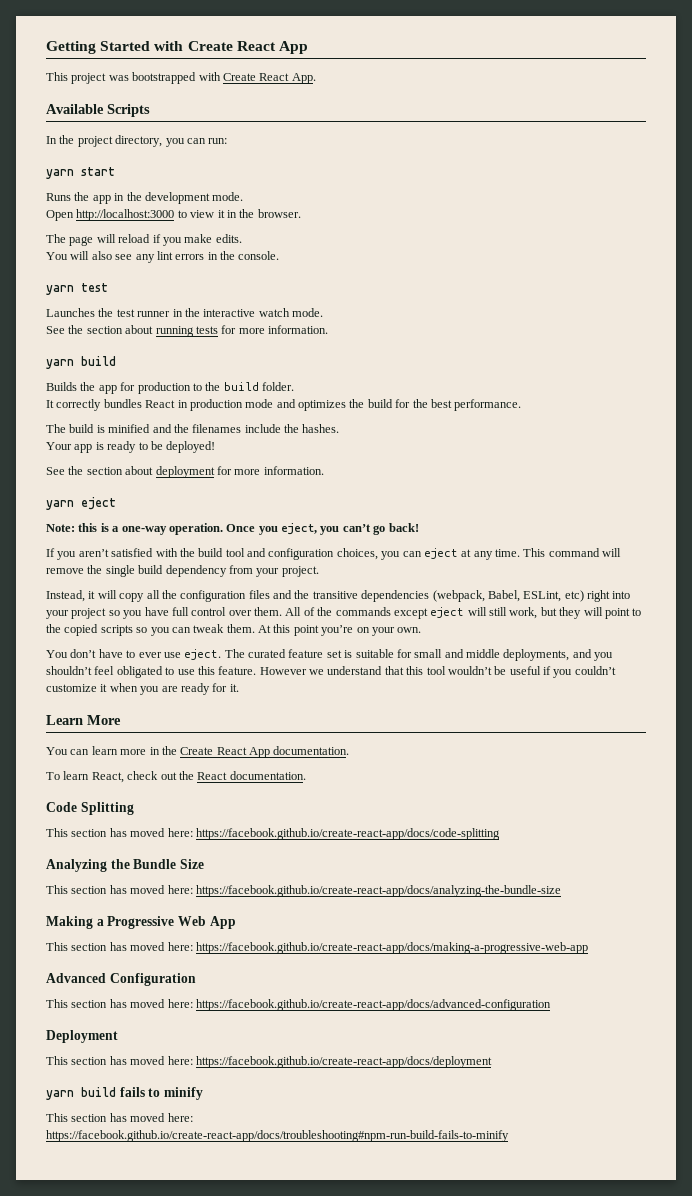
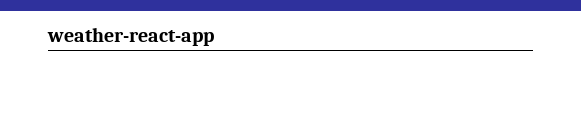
- Getting Started with Create React App
- This project was bootstrapped with Create React App.
- Available Scripts
- In the project directory, you can run:
- yarn start
- Runs the app in the development mode.
- Open http://localhost:3000 to view it in the browser.
- The page will reload if you make edits.
- You will also see any lint errors in the console.
- yarn test
- Launches the test runner in the interactive watch mode.
- See the section about running tests for more information.
- yarn build
- Builds the app for production to the build folder.
- It correctly bundles React in production mode and optimizes the build for the best performance.
- The build is minified and the filenames include the hashes.
- Your app is ready to be deployed!
- See the section about deployment for more information.
- yarn eject
- Note: this is a one-way operation. Once you eject, you can’t go back!
- If you aren’t satisfied with the build tool and configuration choices, you can eject at any time. This command will remove the single build dependency from your project.
- Instead, it will copy all the configuration files and the transitive dependencies (webpack, Babel, ESLint, etc) right into your project so you have full control over them. All of the commands except eject will still work, but they will point to the copied scripts so you can tweak them. At this point you’re on your own.
- You don’t have to ever use eject. The curated feature set is suitable for small and middle deployments, and you shouldn’t feel obligated to use this feature. However we understand that this tool wouldn’t be useful if you couldn’t customize it when you are ready for it.
- Learn More
- You can learn more in the Create React App documentation.
- To learn React, check out the React documentation.
- Code Splitting
- This section has moved here: https://facebook.github.io/create-react-app/docs/code-splitting
- Analyzing the Bundle Size
- This section has moved here: https://facebook.github.io/create-react-app/docs/analyzing-the-bundle-size
- Making a Progressive Web App
- This section has moved here: https://facebook.github.io/create-react-app/docs/making-a-progressive-web-app
- Advanced Configuration
- This section has moved here: https://facebook.github.io/create-react-app/docs/advanced-configuration
- Deployment
- This section has moved here: https://facebook.github.io/create-react-app/docs/deployment
- yarn build fails to minify
- This section has moved here: https://facebook.github.io/create-react-app/docs/troubleshooting#npm-run-build-fails-to-minify
+ weather-react-app

